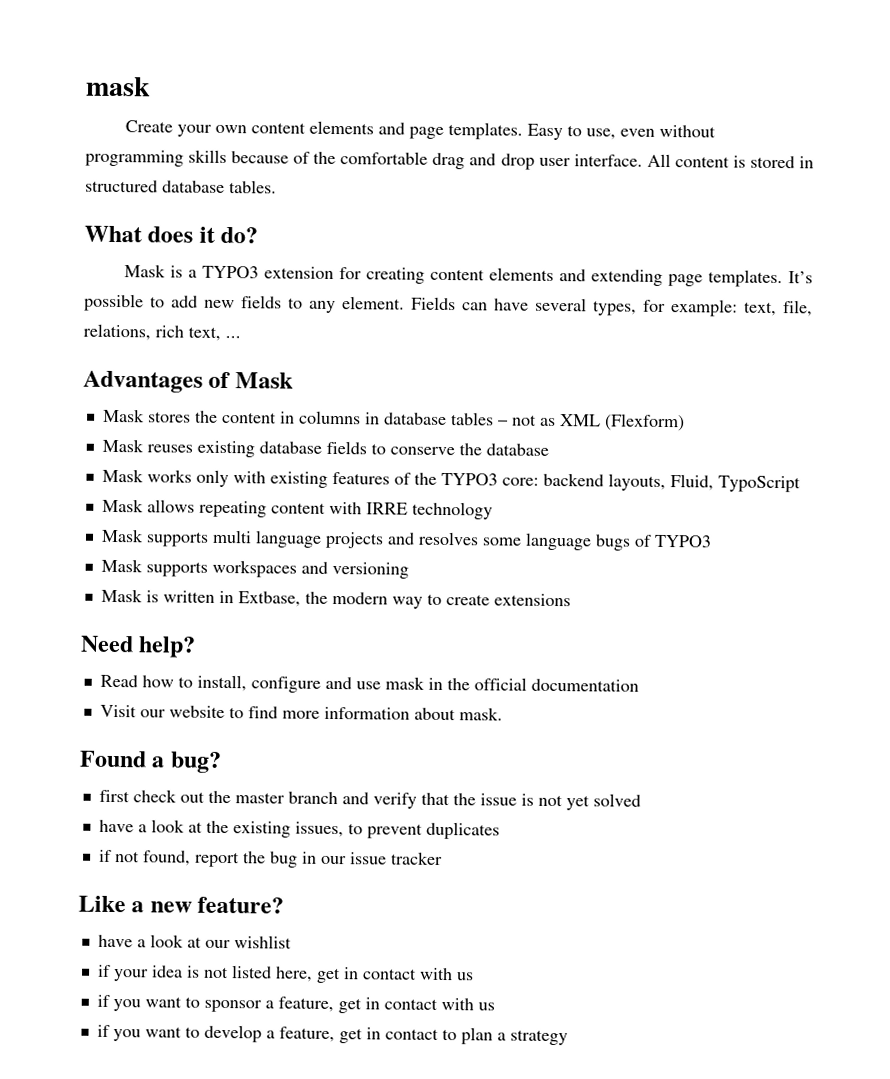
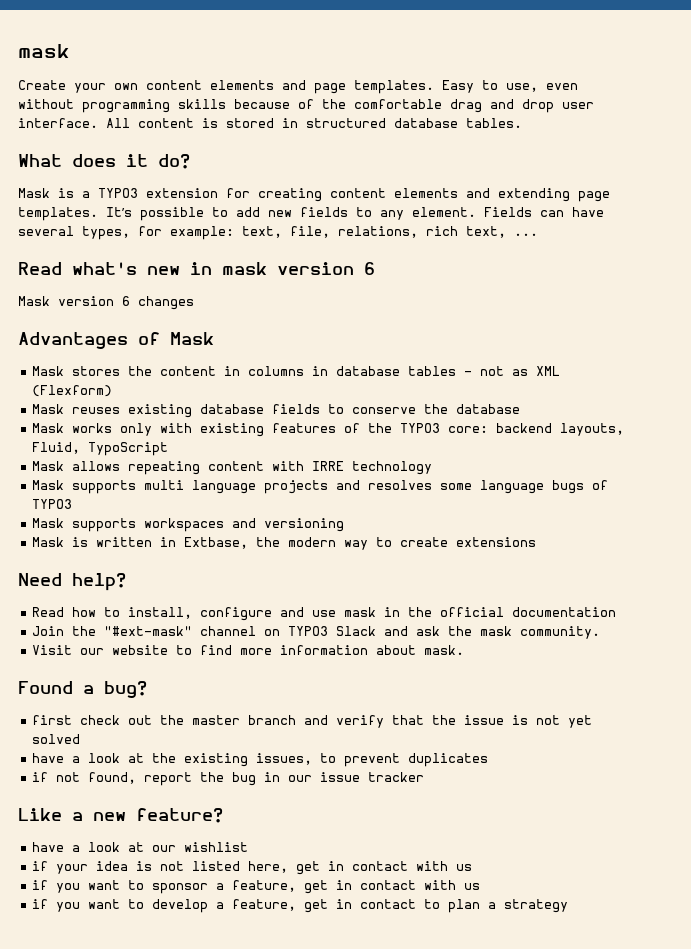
+ Read what's new in mask version 6
+ Mask version 6 changes
+ Join the "#ext-mask" channel on TYPO3 Slack and ask the mask community.

